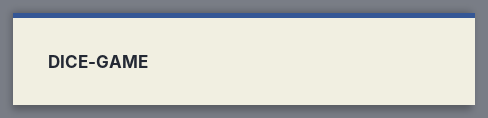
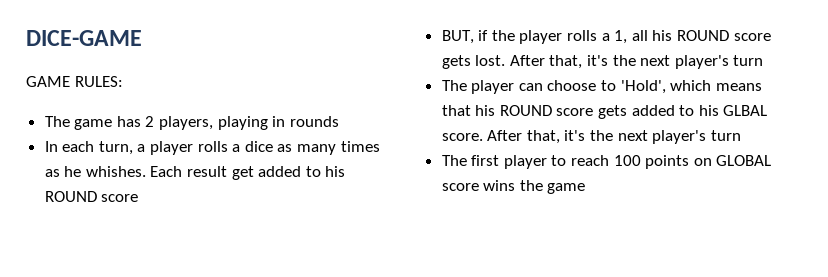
+ GAME RULES:
+ The game has 2 players, playing in rounds
+ In each turn, a player rolls a dice as many times as he whishes. Each result get added to his ROUND score
+ BUT, if the player rolls a 1, all his ROUND score gets lost. After that, it's the next player's turn
+ The player can choose to 'Hold', which means that his ROUND score gets added to his GLBAL score. After that, it's the next player's turn
+ The first player to reach 100 points on GLOBAL score wins the game

